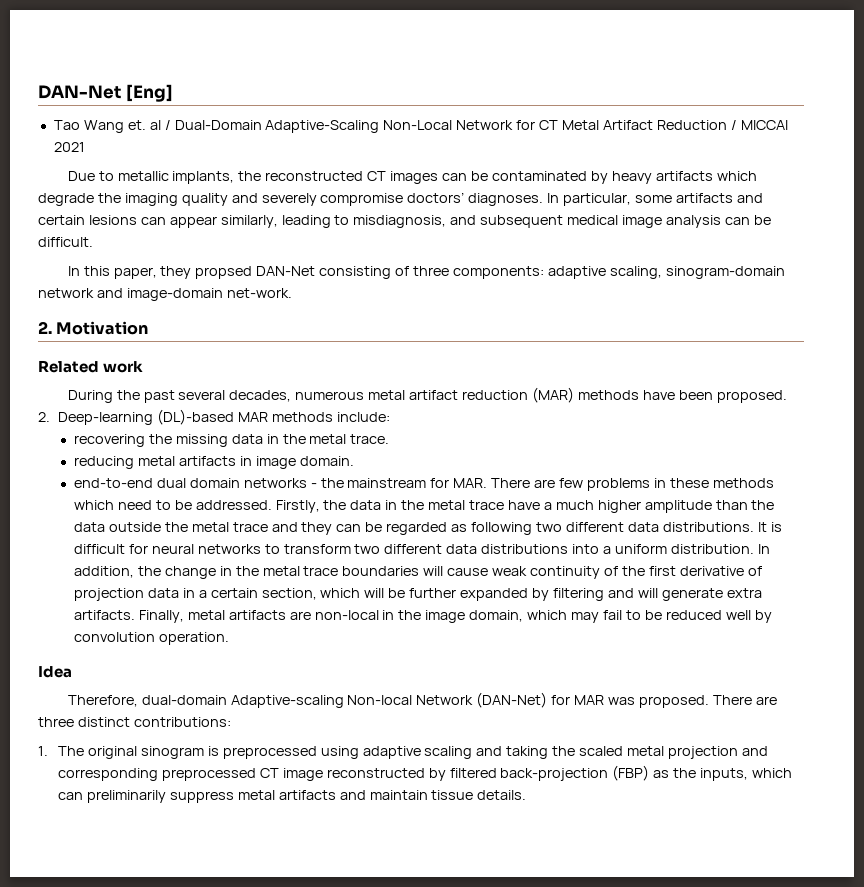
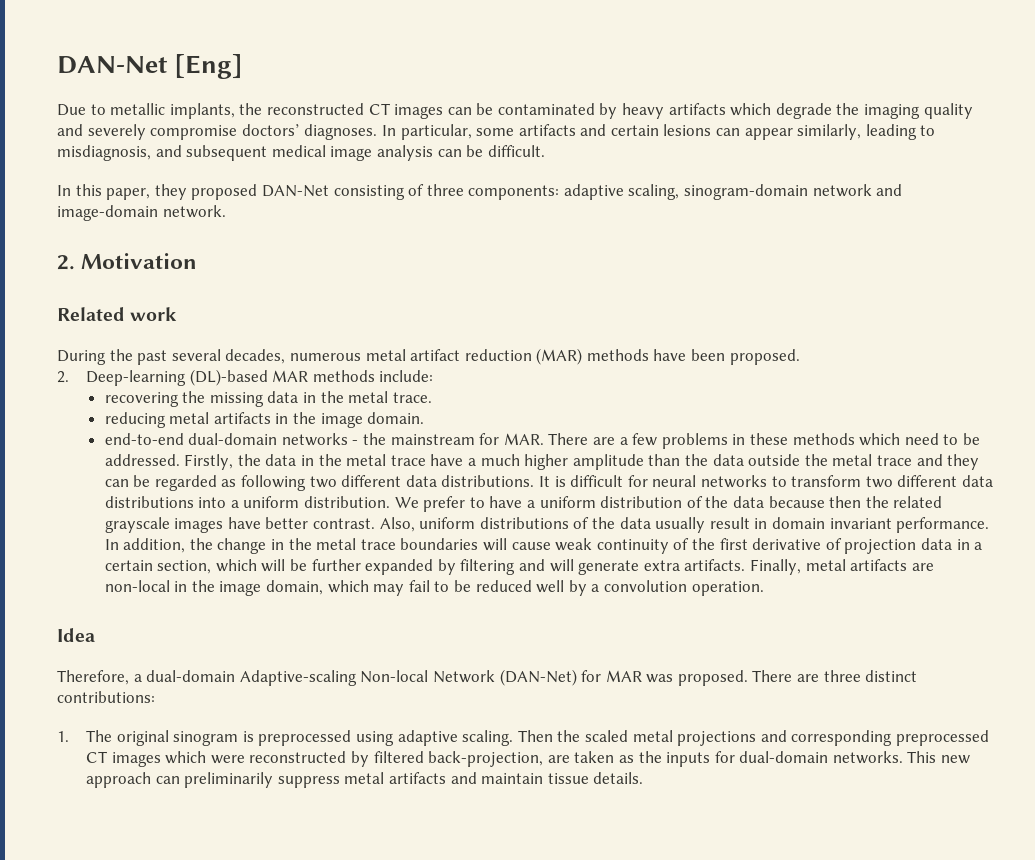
- Tao Wang et. al / Dual-Domain Adaptive-Scaling Non-Local Network for CT Metal Artifact Reduction / MICCAI 2021
- In this paper, they propsed DAN-Net consisting of three components: adaptive scaling, sinogram-domain network and image-domain net-work.
+ In this paper, they proposed DAN-Net consisting of three components: adaptive scaling, sinogram-domain network and image-domain network.
- reducing metal artifacts in image domain.
+ reducing metal artifacts in the image domain.
- end-to-end dual domain networks - the mainstream for MAR. There are few problems in these methods which need to be addressed.
+ end-to-end dual-domain networks - the mainstream for MAR. There are a few problems in these methods which need to be addressed.
+ We prefer to have a uniform distribution of the data because then the related grayscale images have better contrast. Also, uniform distributions of the data usually result in domain invariant performance.
- Finally, metal artifacts are non-local in the image domain, which may fail to be reduced well by convolution operation.
+ Finally, metal artifacts are non-local in the image domain, which may fail to be reduced well by a convolution operation.
- Therefore, dual-domain Adaptive-scaling Non-local Network (DAN-Net) for MAR was proposed.
+ Therefore, a dual-domain Adaptive-scaling Non-local Network (DAN-Net) for MAR was proposed.
- 1. The original sinogram is preprocessed using adaptive scaling and taking the scaled metal projection and corresponding preprocessed CT image reconstructed by filtered back-projection (FBP) as the inputs, which can preliminarily suppress metal artifacts and maintain tissue details.
+ 1. The original sinogram is preprocessed using adaptive scaling. Then the scaled metal projections and corresponding preprocessed CT images which were reconstructed by filtered back-projection, are taken as the inputs for dual-domain networks. This new approach can preliminarily suppress metal artifacts and maintain tissue details.

